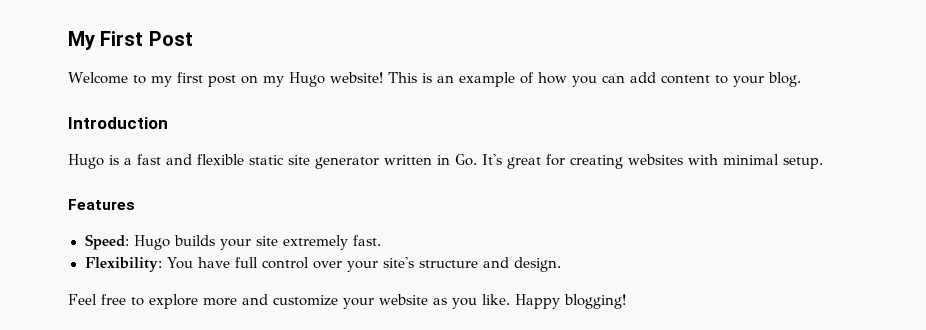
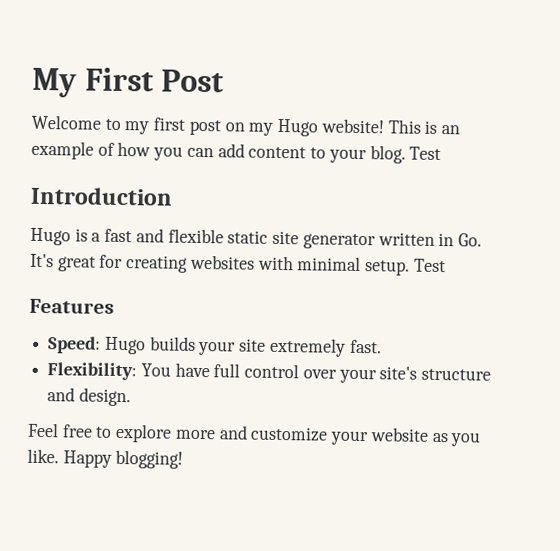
- This is an example of how you can add content to your blog.
+ This is an example of how you can add content to your blog. Test
- Hugo is a fast and flexible static site generator written in Go. It's great for creating websites with minimal setup.
+ Hugo is a fast and flexible static site generator written in Go. It's great for creating websites with minimal setup. Test

